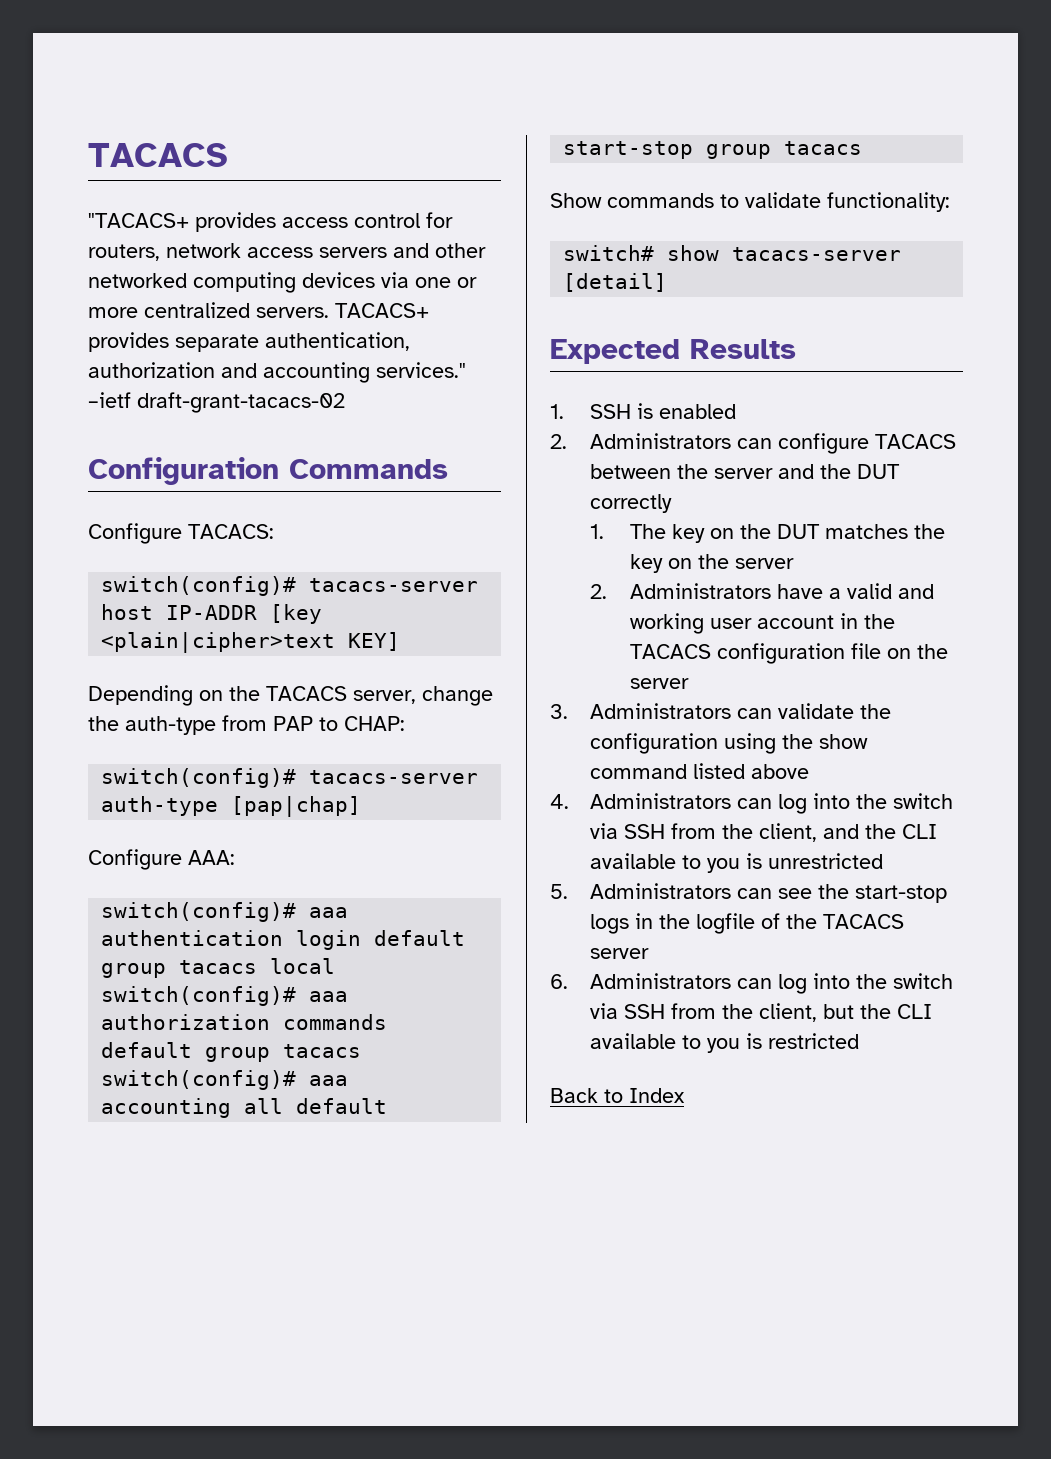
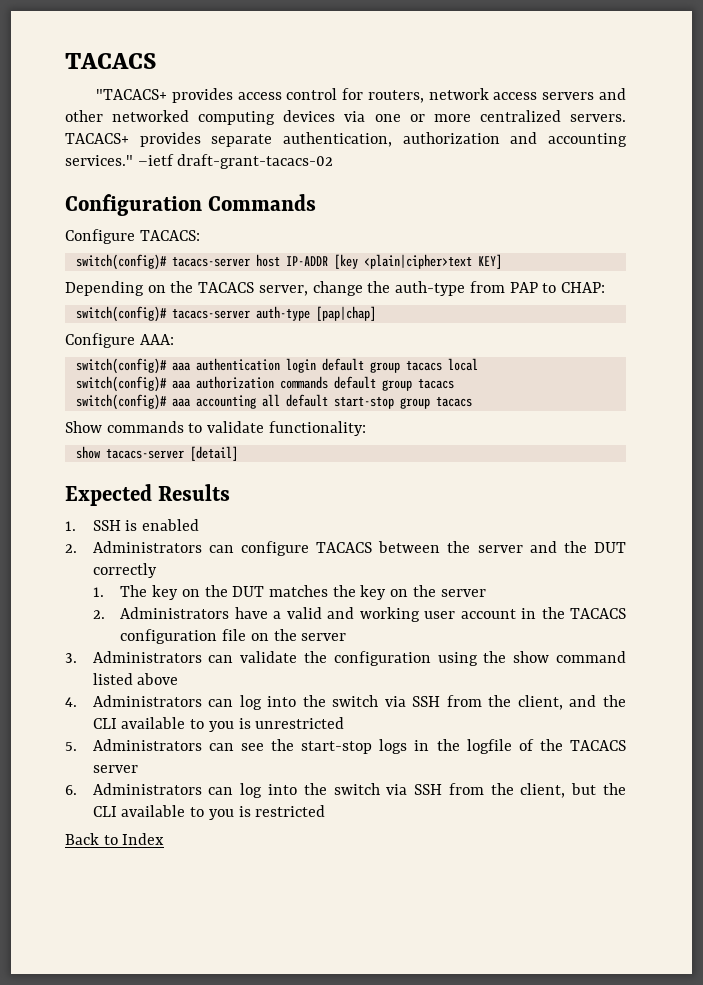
- switch# show tacacs-server [detail]
+ show tacacs-server [detail]

